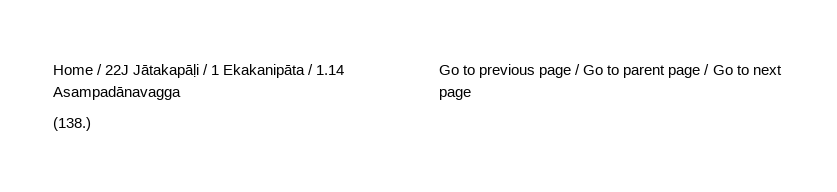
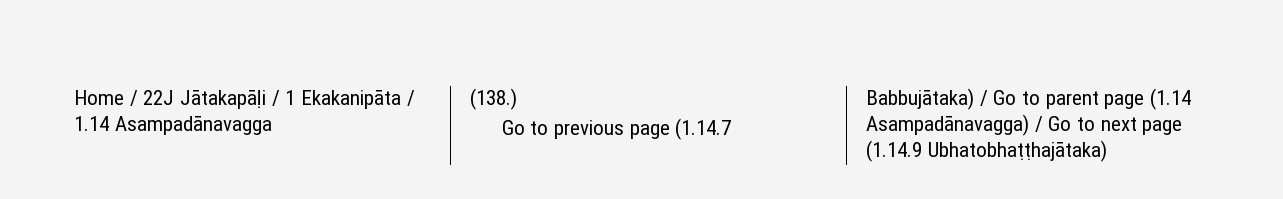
- Go to previous page / Go to parent page / Go to next page
+ Go to previous page (1.14.7 Babbujātaka) / Go to parent page (1.14 Asampadānavagga) / Go to next page (1.14.9 Ubhatobhaṭṭhajātaka)

